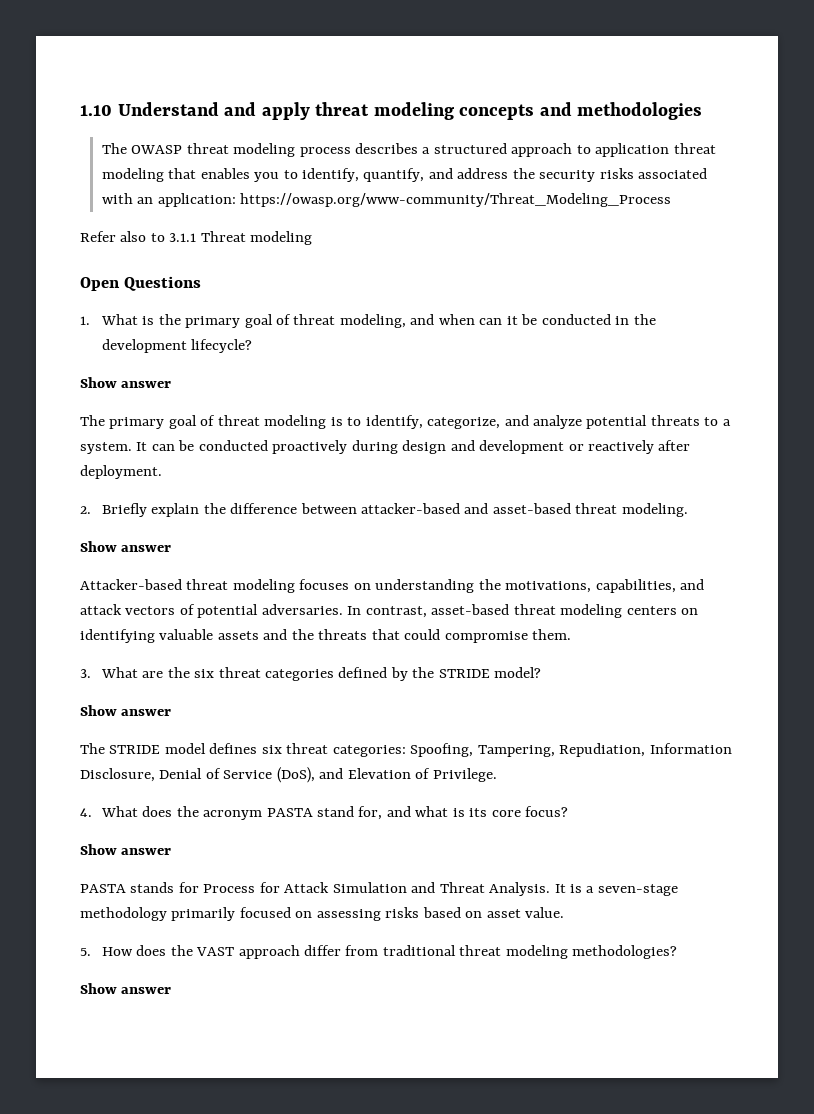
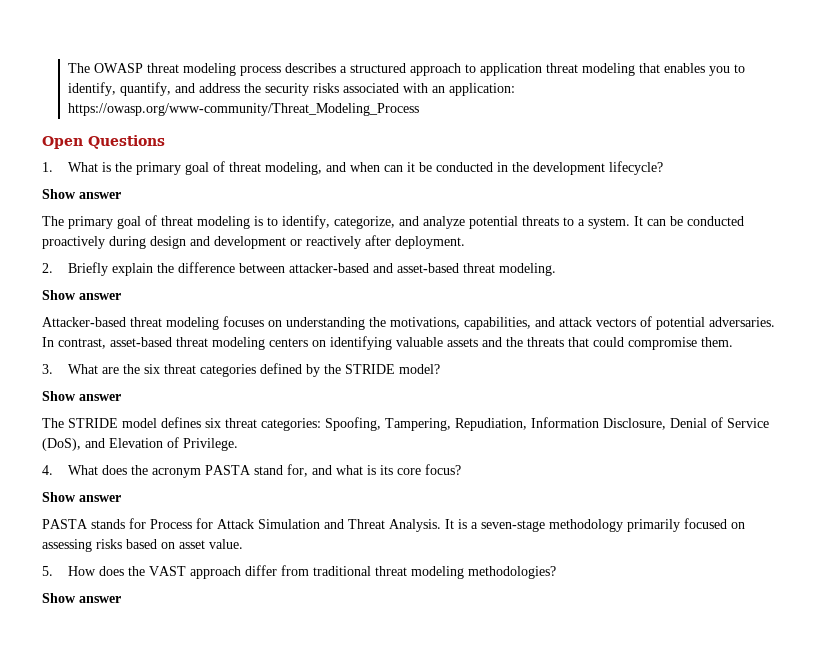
- 1.10 Understand and apply threat modeling concepts and methodologies
- Refer also to 3.1.1 Threat modeling

